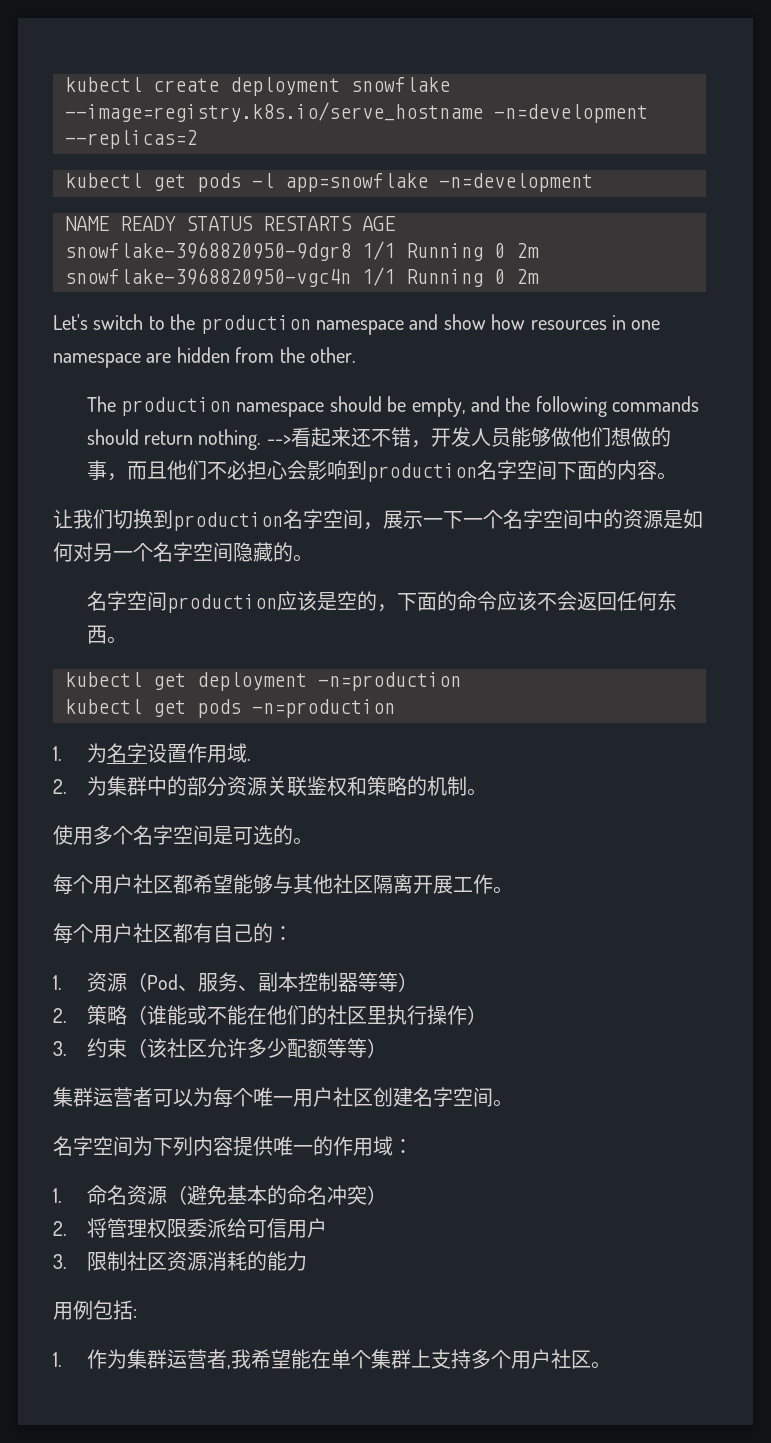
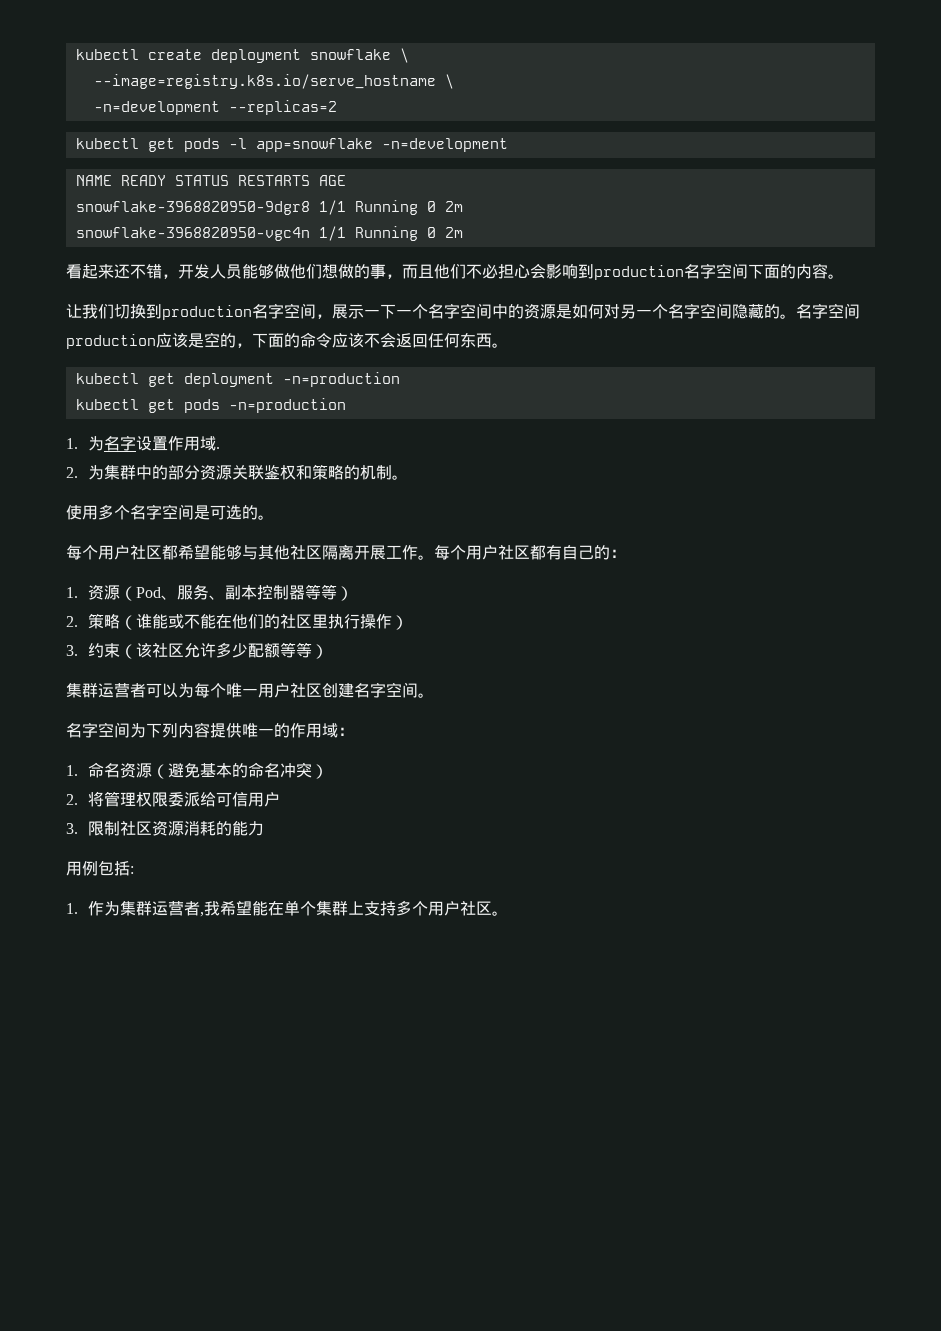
- kubectl create deployment snowflake --image=registry.k8s.io/serve_hostname -n=development --replicas=2
+ kubectl create deployment snowflake \
+ --image=registry.k8s.io/serve_hostname \
+ -n=development --replicas=2
- Let's switch to the production namespace and show how resources in one namespace are hidden from the other.
- The production namespace should be empty, and the following commands should return nothing. -->看起来还不错，开发人员能够做他们想做的事，而且他们不必担心会影响到production名字空间下面的内容。
+ 看起来还不错，开发人员能够做他们想做的事，而且他们不必担心会影响到production名字空间下面的内容。
- 让我们切换到production名字空间，展示一下一个名字空间中的资源是如何对另一个名字空间隐藏的。
- 名字空间production应该是空的，下面的命令应该不会返回任何东西。
+ 让我们切换到production名字空间，展示一下一个名字空间中的资源是如何对另一个名字空间隐藏的。名字空间production应该是空的，下面的命令应该不会返回任何东西。
- 每个用户社区都希望能够与其他社区隔离开展工作。
- 每个用户社区都有自己的：
+ 每个用户社区都希望能够与其他社区隔离开展工作。每个用户社区都有自己的：

